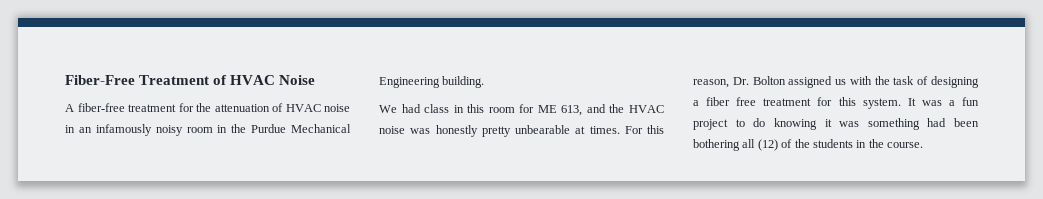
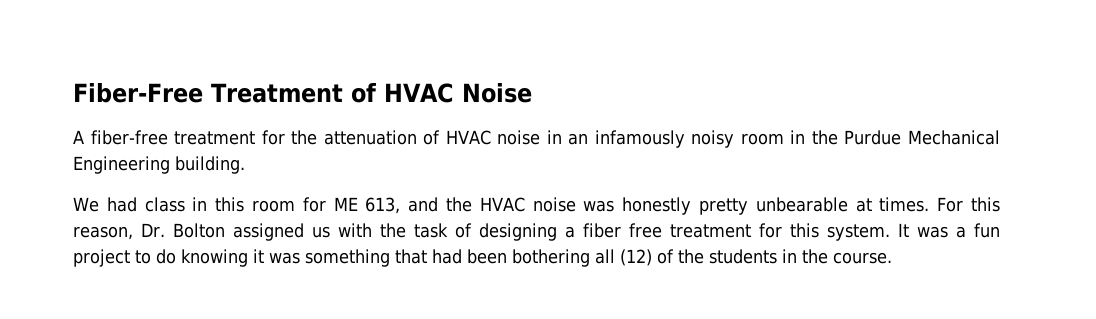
- It was a fun project to do knowing it was something had been bothering all (12) of the students in the course.
+ It was a fun project to do knowing it was something that had been bothering all (12) of the students in the course.

